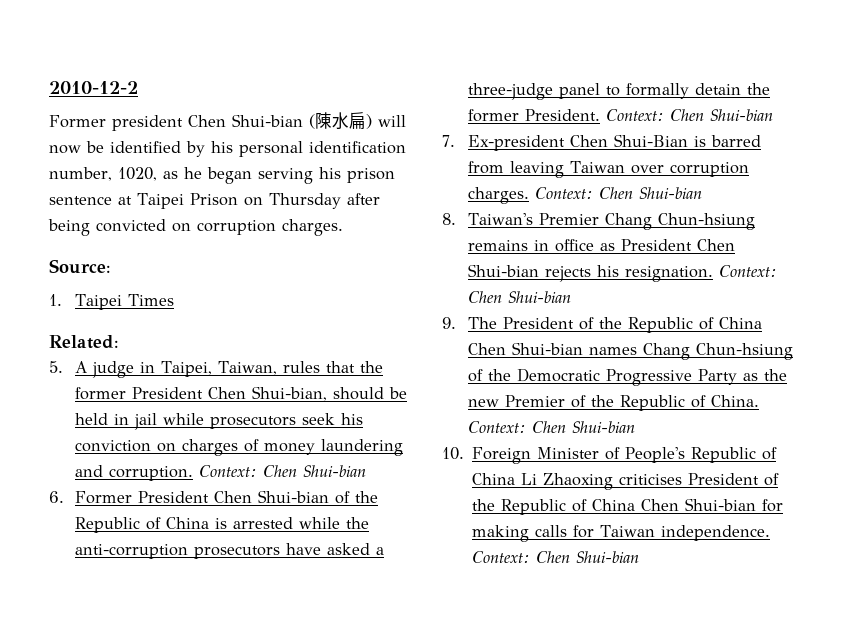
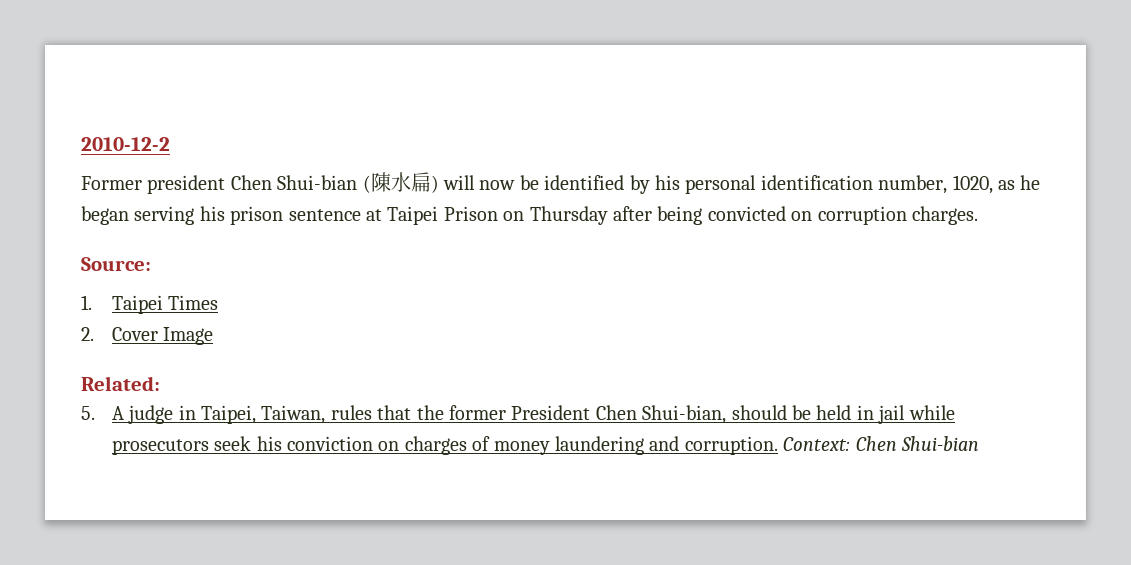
+ 2. Cover Image
- 6. Former President Chen Shui-bian of the Republic of China is arrested while the anti-corruption prosecutors have asked a three-judge panel to formally detain the former President. Context: Chen Shui-bian
- 7. Ex-president Chen Shui-Bian is barred from leaving Taiwan over corruption charges. Context: Chen Shui-bian
- 8. Taiwan's Premier Chang Chun-hsiung remains in office as President Chen Shui-bian rejects his resignation. Context: Chen Shui-bian
- 9. The President of the Republic of China Chen Shui-bian names Chang Chun-hsiung of the Democratic Progressive Party as the new Premier of the Republic of China. Context: Chen Shui-bian
- 10. Foreign Minister of People's Republic of China Li Zhaoxing criticises President of the Republic of China Chen Shui-bian for making calls for Taiwan independence. Context: Chen Shui-bian

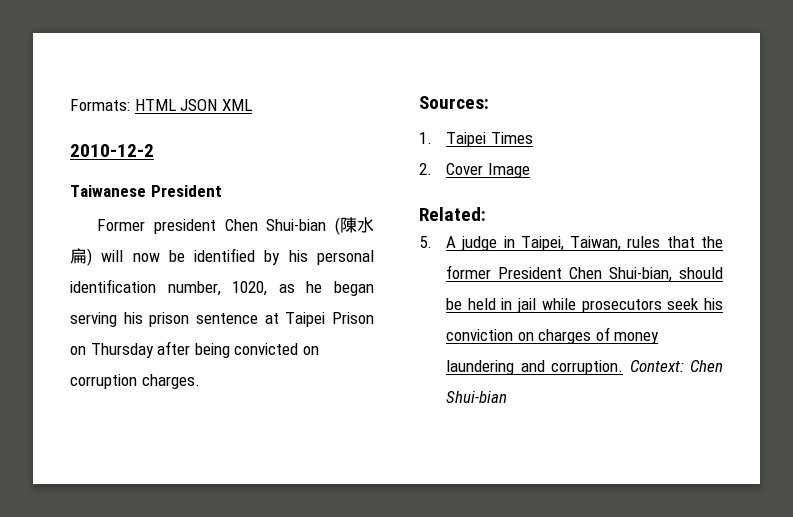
+ Formats: HTML JSON XML
+ Taiwanese President
- Source:
+ Sources:

